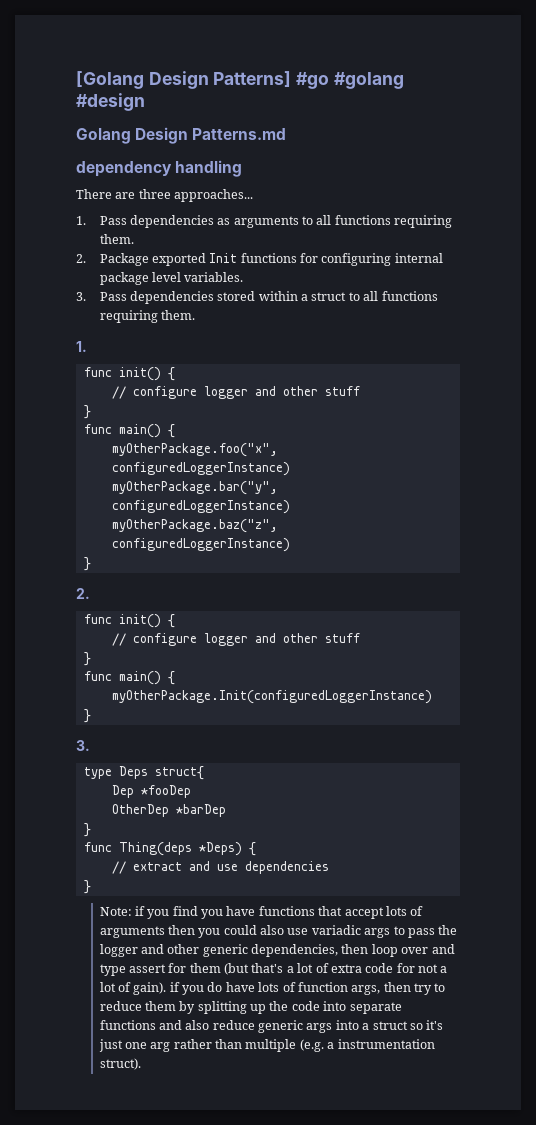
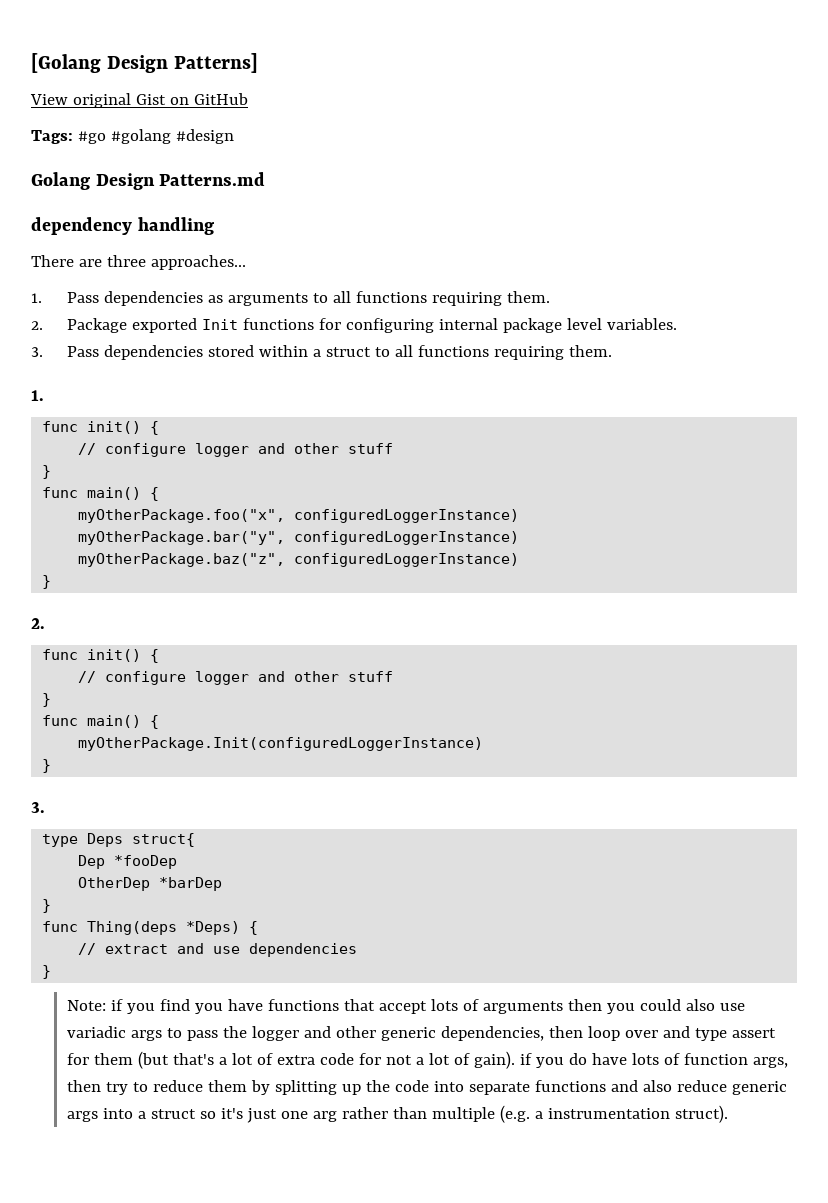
- [Golang Design Patterns] #go #golang #design
+ [Golang Design Patterns]
+ View original Gist on GitHub
+ Tags: #go #golang #design

